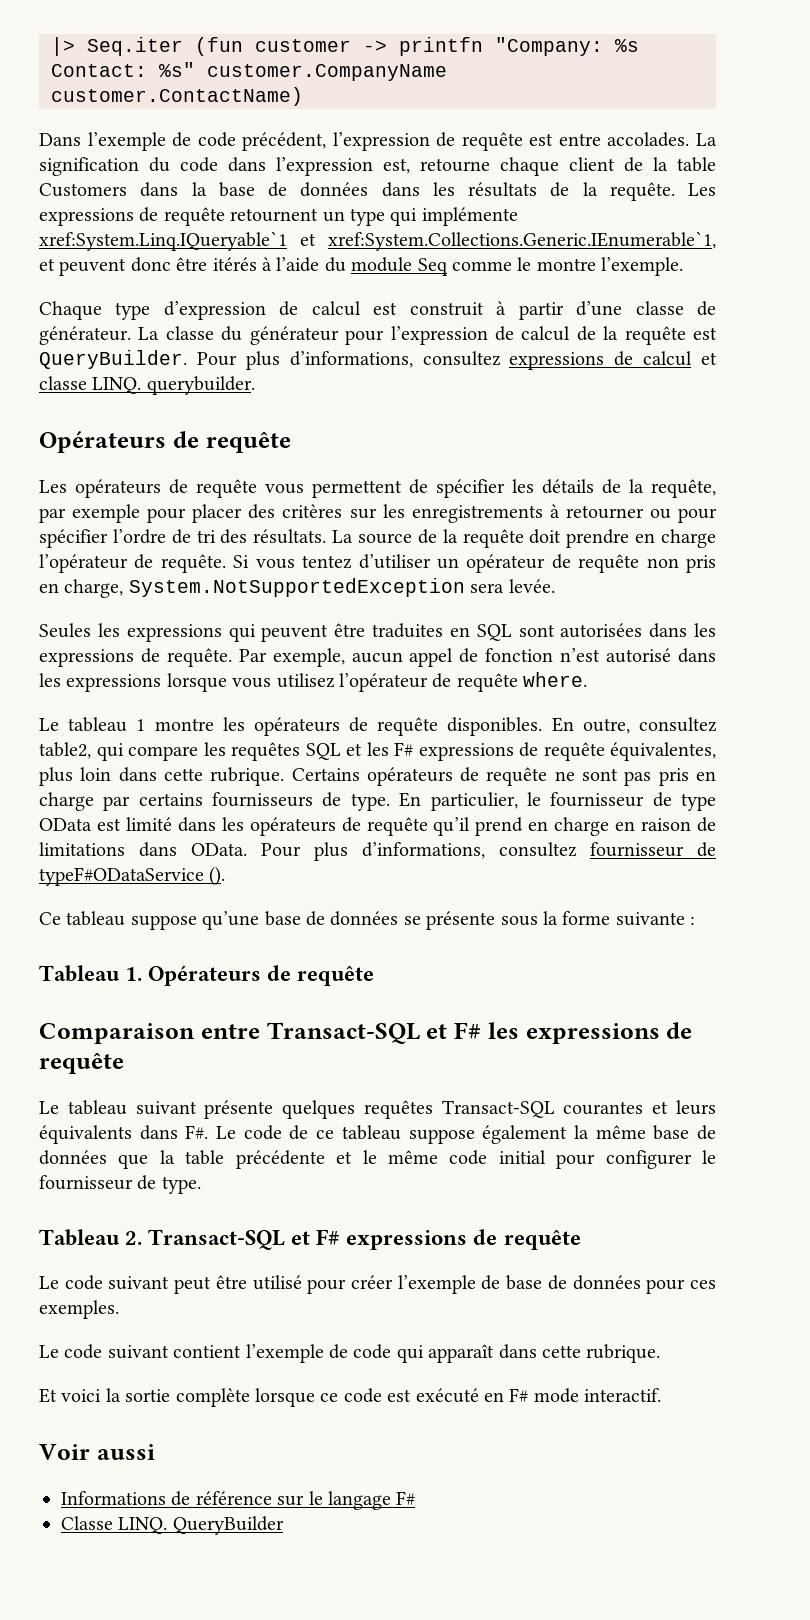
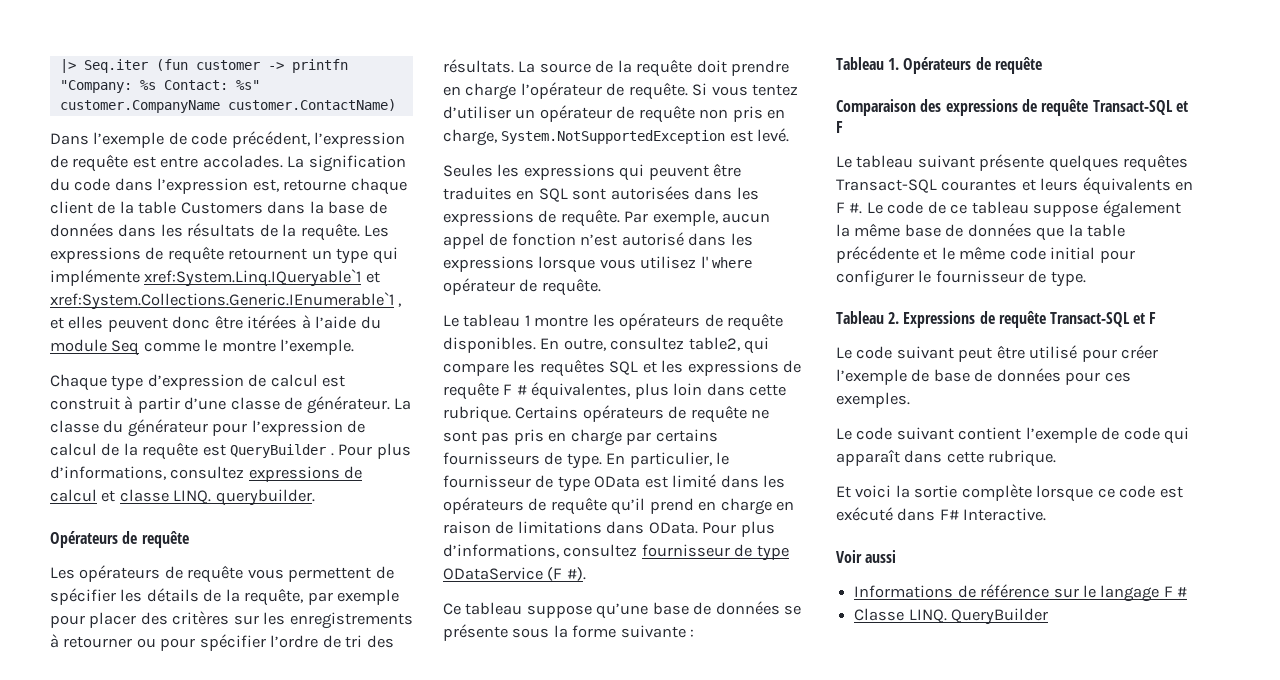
- Les expressions de requête retournent un type qui implémente xref:System.Linq.IQueryable`1 et xref:System.Collections.Generic.IEnumerable`1, et peuvent donc être itérés à l’aide du module Seq comme le montre l’exemple.
+ Les expressions de requête retournent un type qui implémente xref:System.Linq.IQueryable`1 et xref:System.Collections.Generic.IEnumerable`1 , et elles peuvent donc être itérées à l’aide du module Seq comme le montre l’exemple.
- La classe du générateur pour l’expression de calcul de la requête est QueryBuilder.
+ La classe du générateur pour l’expression de calcul de la requête est QueryBuilder .
- Si vous tentez d’utiliser un opérateur de requête non pris en charge, System.NotSupportedException sera levée.
+ Si vous tentez d’utiliser un opérateur de requête non pris en charge, System.NotSupportedException est levé.
- Par exemple, aucun appel de fonction n’est autorisé dans les expressions lorsque vous utilisez l’opérateur de requête where.
+ Par exemple, aucun appel de fonction n’est autorisé dans les expressions lorsque vous utilisez l' where opérateur de requête.
- En outre, consultez table2, qui compare les requêtes SQL et les F# expressions de requête équivalentes, plus loin dans cette rubrique.
+ En outre, consultez table2, qui compare les requêtes SQL et les expressions de requête F # équivalentes, plus loin dans cette rubrique.
- Pour plus d’informations, consultez fournisseur de typeF#ODataService ().
+ Pour plus d’informations, consultez fournisseur de type ODataService (F #).
- Comparaison entre Transact-SQL et F# les expressions de requête
+ Comparaison des expressions de requête Transact-SQL et F
- Le tableau suivant présente quelques requêtes Transact-SQL courantes et leurs équivalents dans F#. Le code de ce tableau suppose également la même base de données que la table précédente et le même code initial pour configurer le fournisseur de type.
+ Le tableau suivant présente quelques requêtes Transact-SQL courantes et leurs équivalents en F #. Le code de ce tableau suppose également la même base de données que la table précédente et le même code initial pour configurer le fournisseur de type.
- Tableau 2. Transact-SQL et F# expressions de requête
+ Tableau 2. Expressions de requête Transact-SQL et F
- Et voici la sortie complète lorsque ce code est exécuté en F# mode interactif.
+ Et voici la sortie complète lorsque ce code est exécuté dans F# Interactive.
- Informations de référence sur le langage F#
+ Informations de référence sur le langage F #

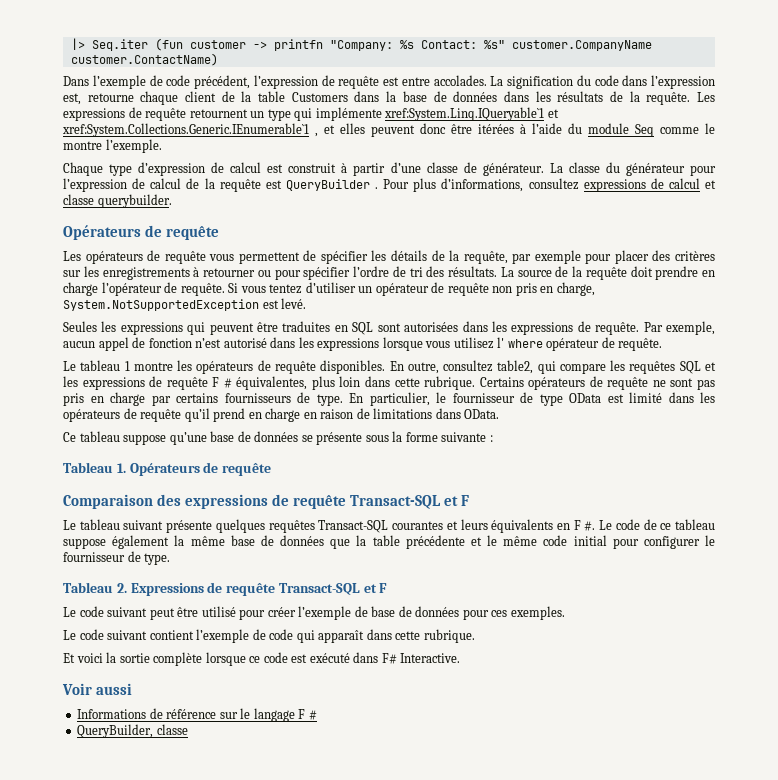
- Pour plus d’informations, consultez expressions de calcul et classe LINQ. querybuilder.
+ Pour plus d’informations, consultez expressions de calcul et classe querybuilder.
- Pour plus d’informations, consultez fournisseur de type ODataService (F #).
- Classe LINQ. QueryBuilder
+ QueryBuilder, classe

